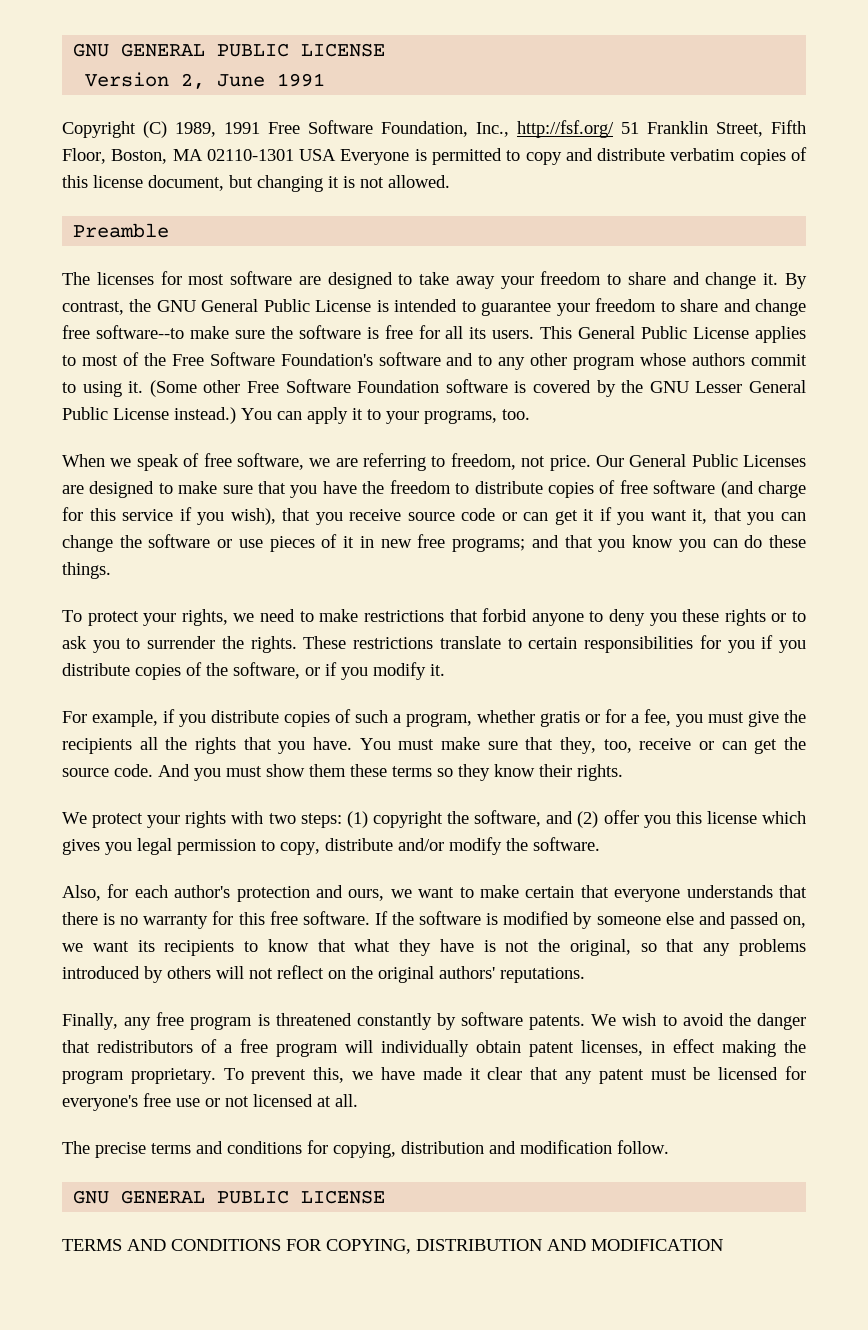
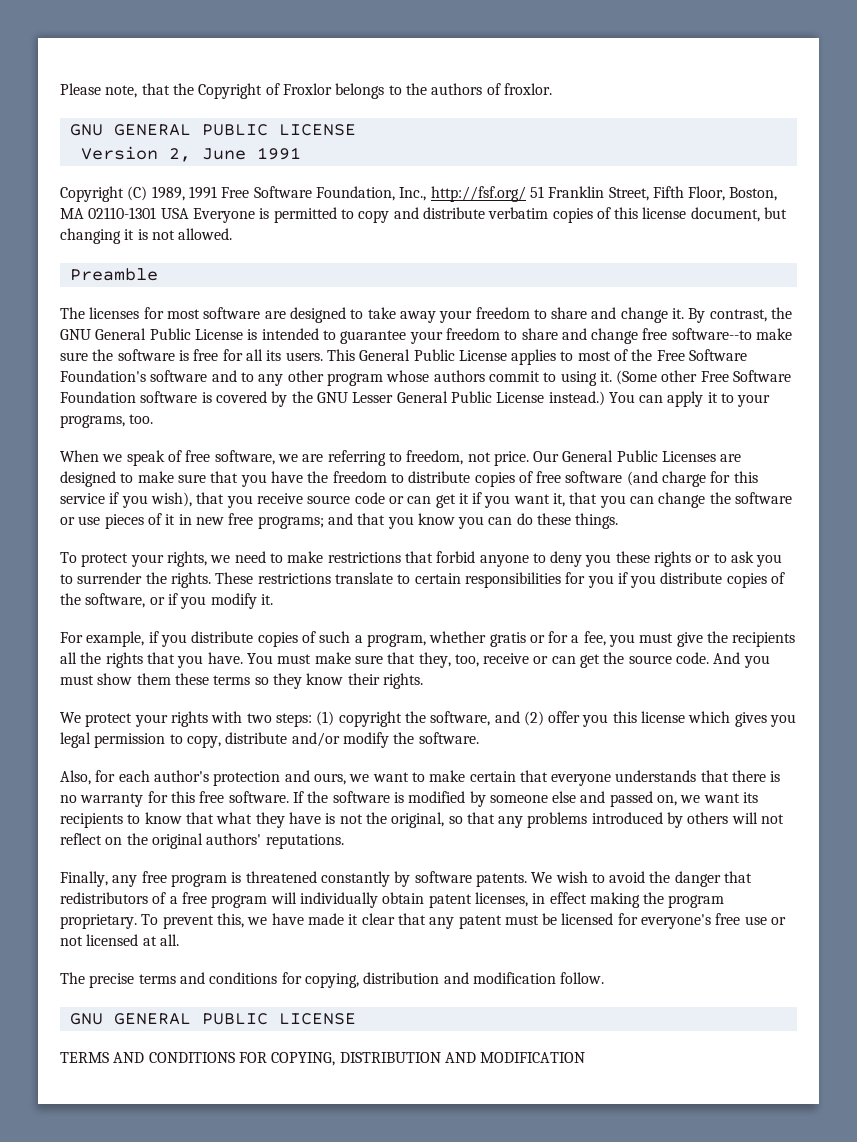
+ Please note, that the Copyright of Froxlor belongs to the authors of froxlor.

